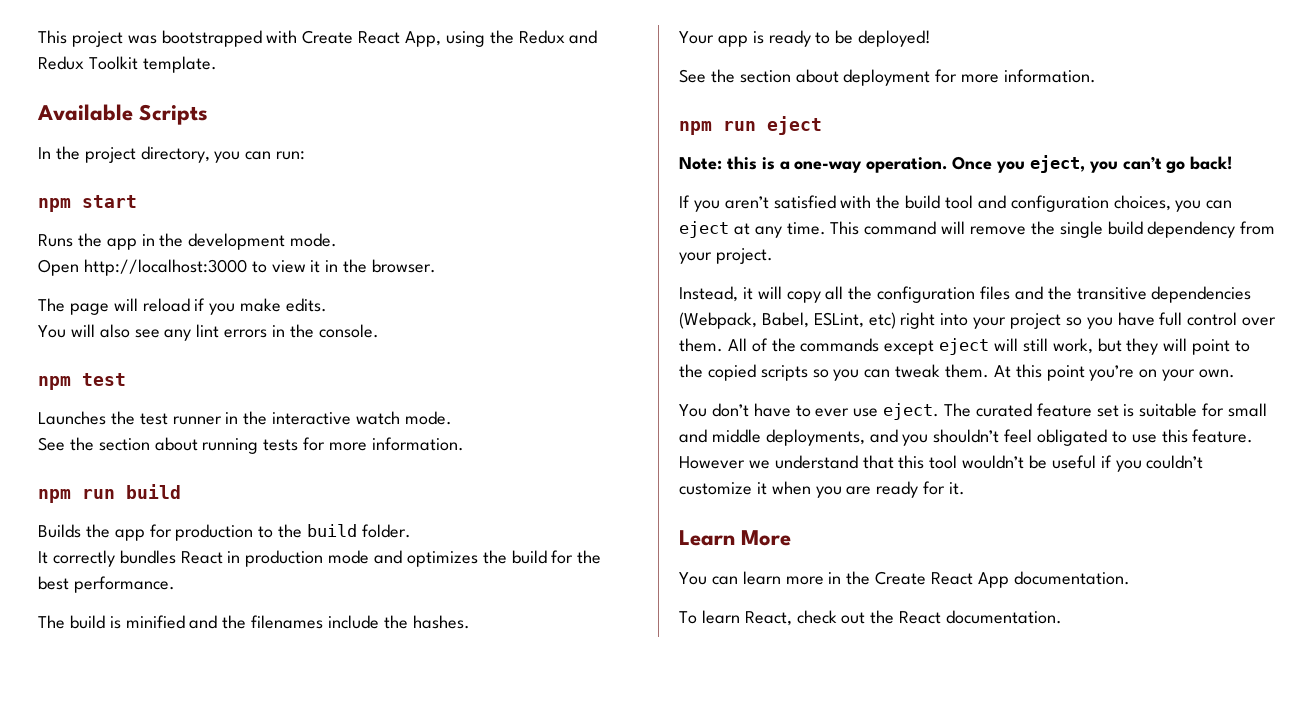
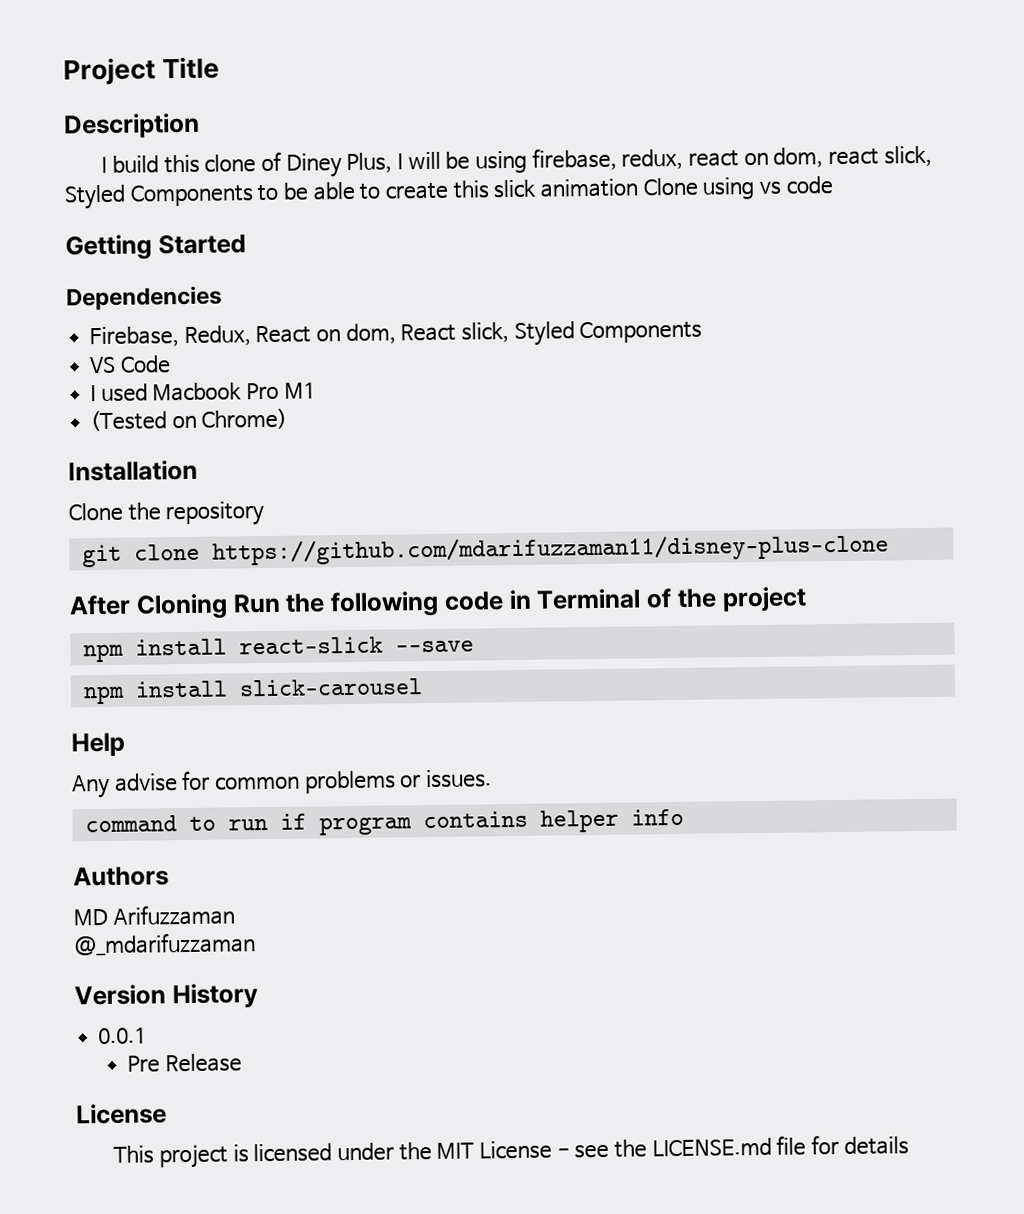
- This project was bootstrapped with Create React App, using the Redux and Redux Toolkit template.
- Available Scripts
- In the project directory, you can run:
- npm start
- Runs the app in the development mode.
- Open http://localhost:3000 to view it in the browser.
- The page will reload if you make edits.
- You will also see any lint errors in the console.
- npm test
- Launches the test runner in the interactive watch mode.
- See the section about running tests for more information.
- npm run build
- Builds the app for production to the build folder.
- It correctly bundles React in production mode and optimizes the build for the best performance.
- The build is minified and the filenames include the hashes.
- Your app is ready to be deployed!
- See the section about deployment for more information.
- npm run eject
- Note: this is a one-way operation. Once you eject, you can’t go back!
- If you aren’t satisfied with the build tool and configuration choices, you can eject at any time. This command will remove the single build dependency from your project.
- Instead, it will copy all the configuration files and the transitive dependencies (Webpack, Babel, ESLint, etc) right into your project so you have full control over them. All of the commands except eject will still work, but they will point to the copied scripts so you can tweak them. At this point you’re on your own.
- You don’t have to ever use eject. The curated feature set is suitable for small and middle deployments, and you shouldn’t feel obligated to use this feature. However we understand that this tool wouldn’t be useful if you couldn’t customize it when you are ready for it.
- Learn More
- You can learn more in the Create React App documentation.
- To learn React, check out the React documentation.
+ Project Title
+ Description
+ I build this clone of Diney Plus, I will be using firebase, redux, react on dom, react slick, Styled Components to be able to create this slick animation Clone using vs code
+ Getting Started
+ Dependencies
+ Firebase, Redux, React on dom, React slick, Styled Components
+ VS Code
+ I used Macbook Pro M1
+ (Tested on Chrome)
+ Installation
+ Clone the repository
+ git clone https://github.com/mdarifuzzaman11/disney-plus-clone
+ After Cloning Run the following code in Terminal of the project
+ npm install react-slick --save
+ npm install slick-carousel
+ Help
+ Any advise for common problems or issues.
+ command to run if program contains helper info
+ Authors
+ MD Arifuzzaman
+ @_mdarifuzzaman
+ Version History
+ 0.0.1
+ Pre Release
+ License
+ This project is licensed under the MIT License - see the LICENSE.md file for details

